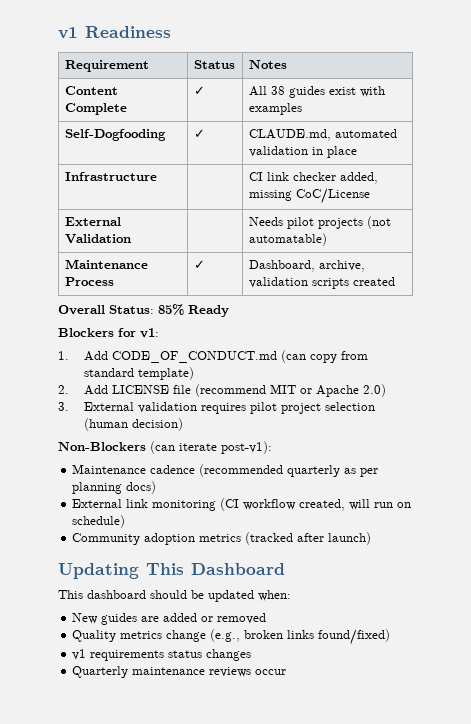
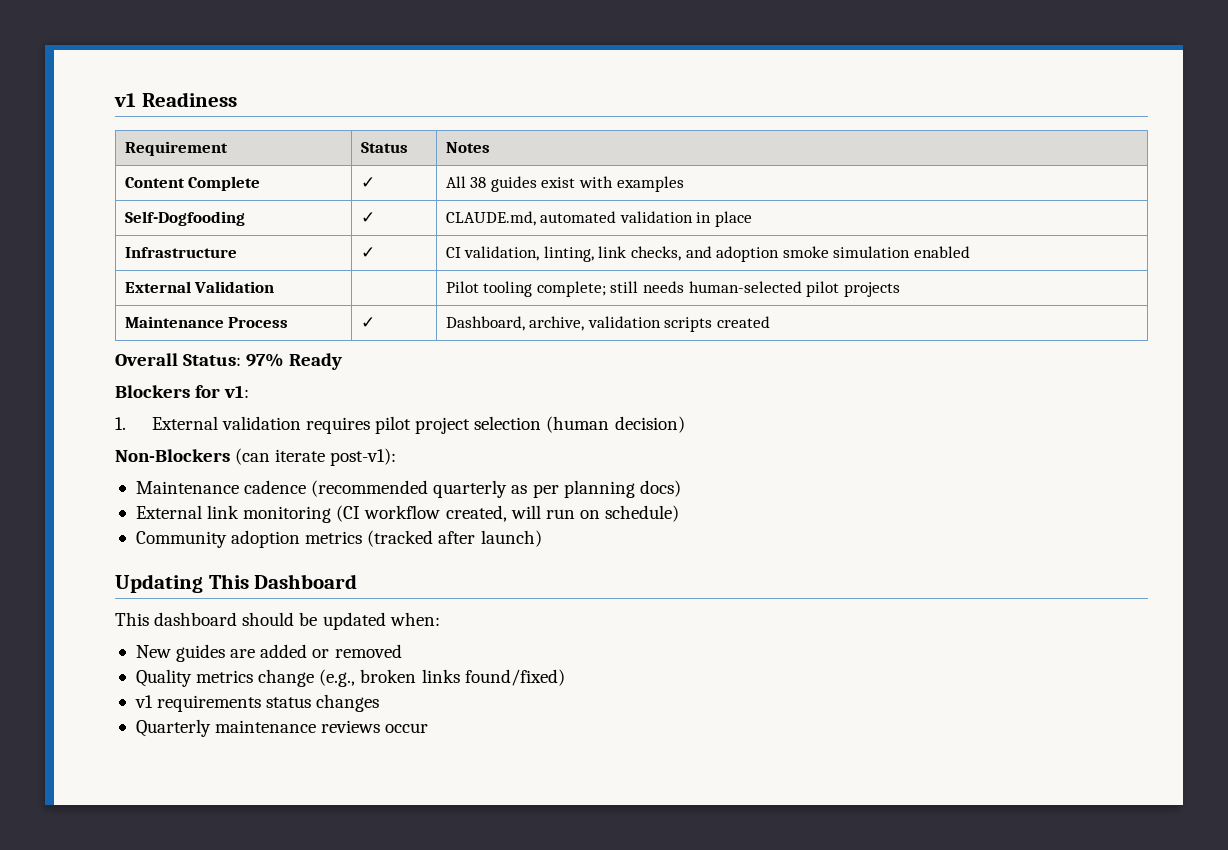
- Infrastructure | | CI link checker added, missing CoC/License
- External Validation | | Needs pilot projects (not automatable)
+ Infrastructure | ✓ | CI validation, linting, link checks, and adoption smoke simulation enabled
+ External Validation | | Pilot tooling complete; still needs human-selected pilot projects
- Overall Status: 85% Ready
+ Overall Status: 97% Ready
- 1. Add CODE_OF_CONDUCT.md (can copy from standard template)
- 2. Add LICENSE file (recommend MIT or Apache 2.0)
- 3. External validation requires pilot project selection (human decision)
+ 1. External validation requires pilot project selection (human decision)

